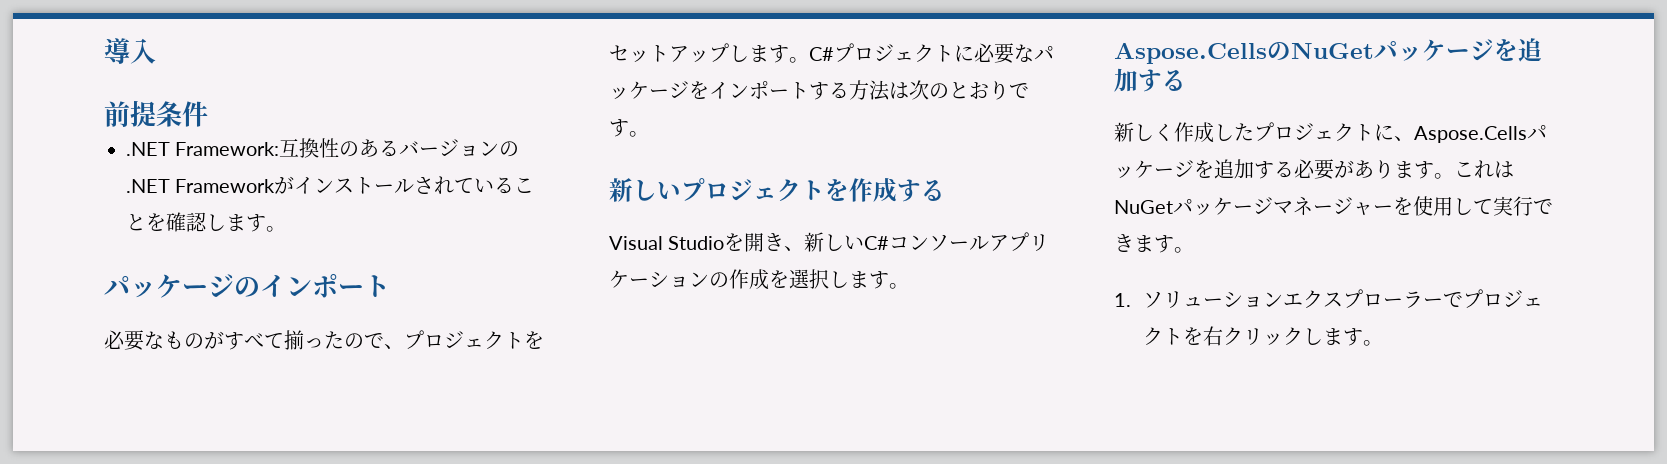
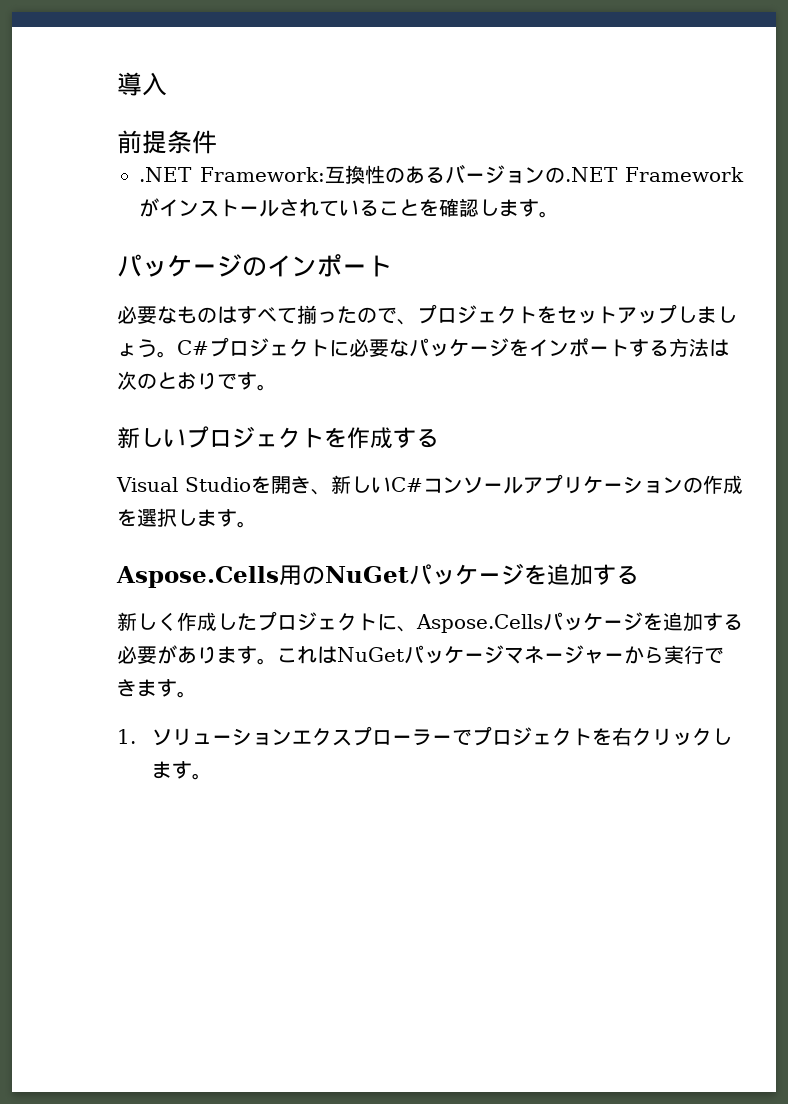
- 必要なものがすべて揃ったので、プロジェクトをセットアップします。
+ 必要なものはすべて揃ったので、プロジェクトをセットアップしましょう。
- Aspose.CellsのNuGetパッケージを追加する
+ Aspose.Cells用のNuGetパッケージを追加する
- これはNuGetパッケージマネージャーを使用して実行できます。
+ これはNuGetパッケージマネージャーから実行できます。

